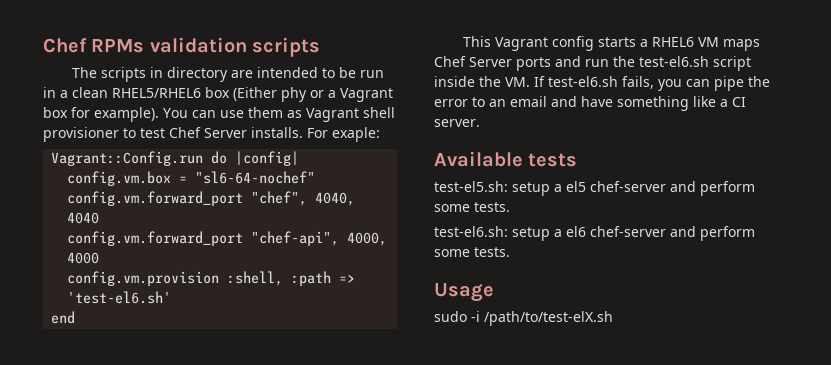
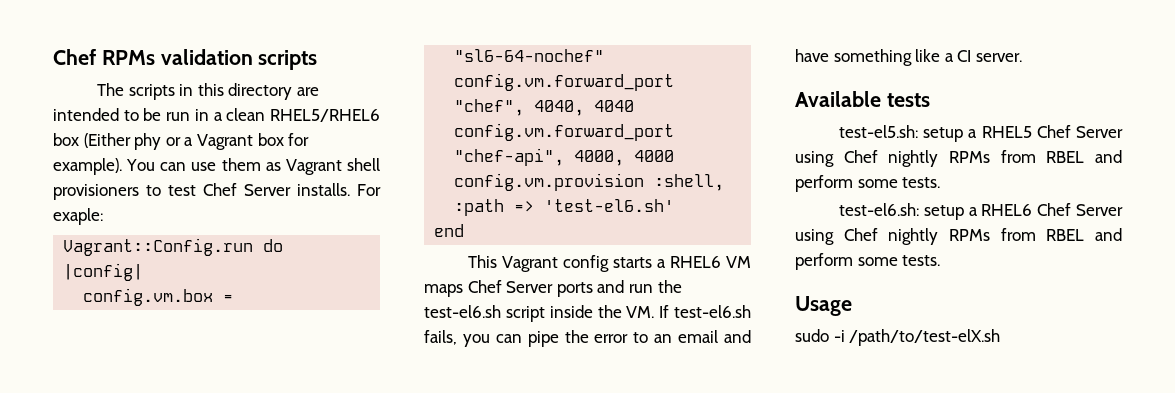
- The scripts in directory are intended to be run in a clean RHEL5/RHEL6 box (Either phy or a Vagrant box for example).
+ The scripts in this directory are intended to be run in a clean RHEL5/RHEL6 box (Either phy or a Vagrant box for example).
- You can use them as Vagrant shell provisioner to test Chef Server installs.
+ You can use them as Vagrant shell provisioners to test Chef Server installs.
- test-el5.sh: setup a el5 chef-server and perform some tests.
+ test-el5.sh: setup a RHEL5 Chef Server using Chef nightly RPMs from RBEL and perform some tests.
- test-el6.sh: setup a el6 chef-server and perform some tests.
+ test-el6.sh: setup a RHEL6 Chef Server using Chef nightly RPMs from RBEL and perform some tests.

